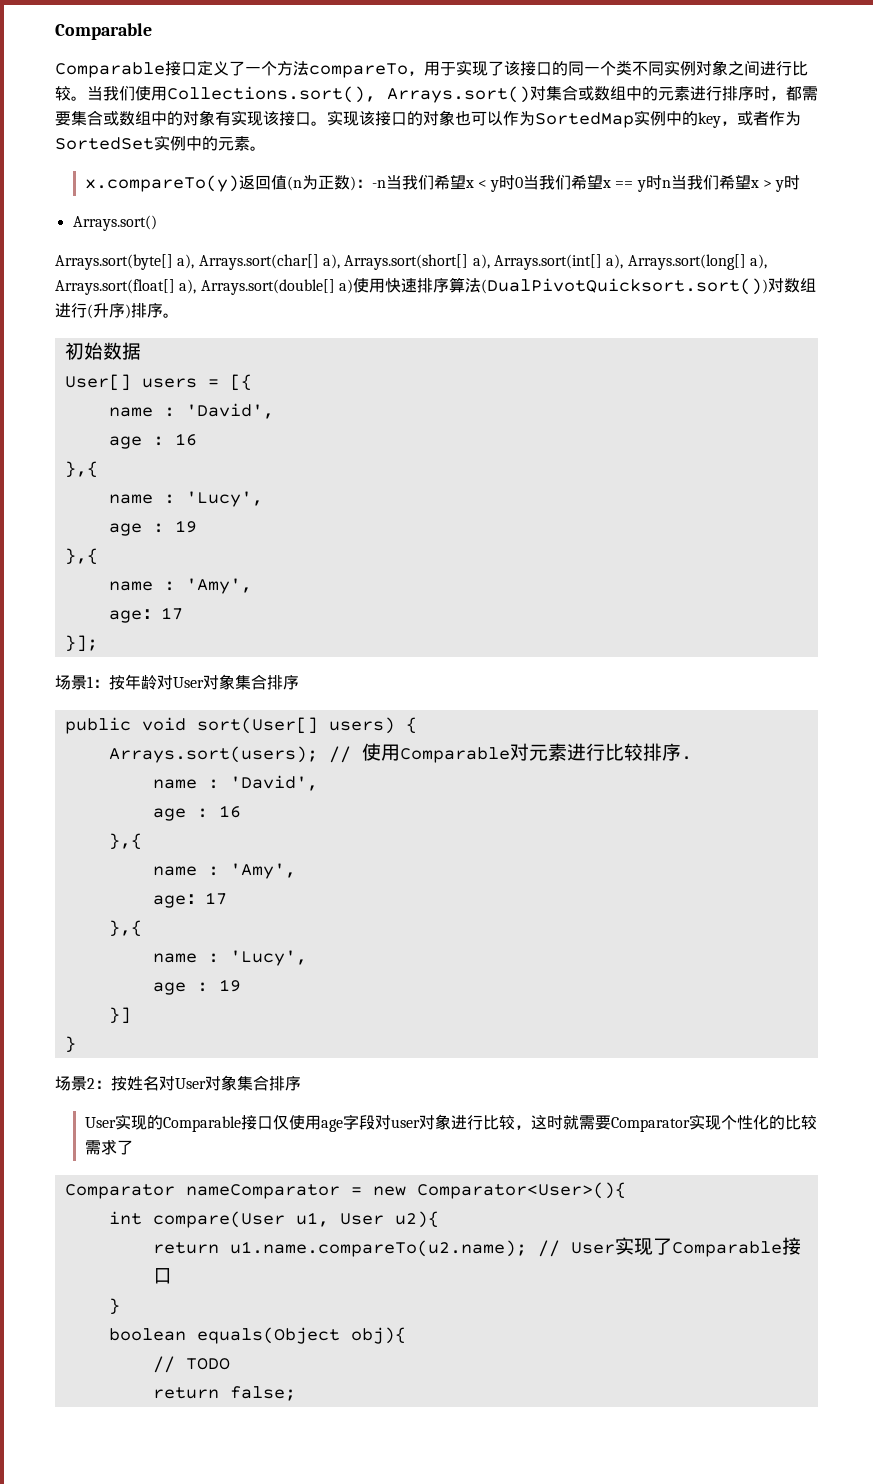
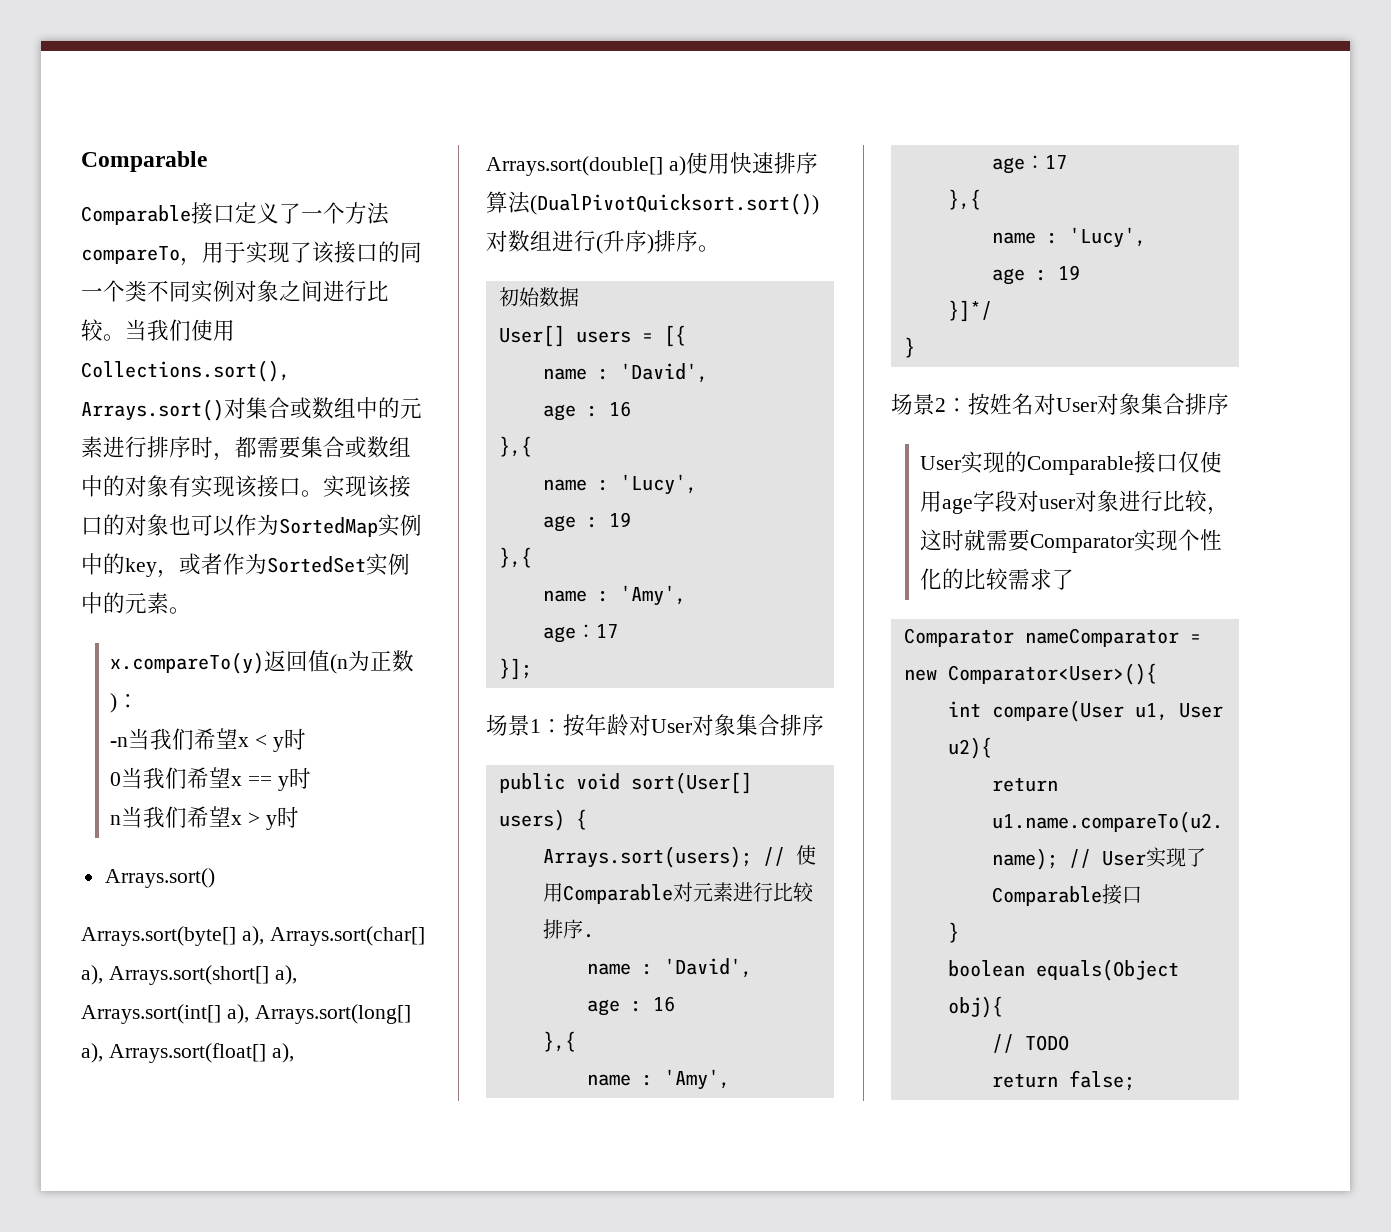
- x.compareTo(y)返回值(n为正数)：-n当我们希望x < y时0当我们希望x == y时n当我们希望x > y时
+ x.compareTo(y)返回值(n为正数)：
+ -n当我们希望x < y时
+ 0当我们希望x == y时
+ n当我们希望x > y时
- }]
+ }]*/

